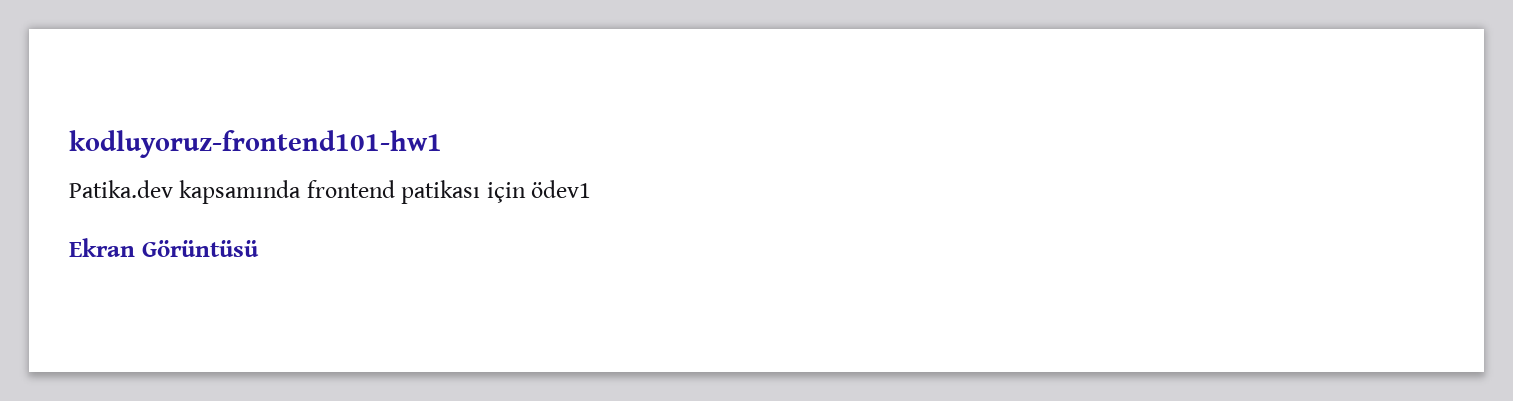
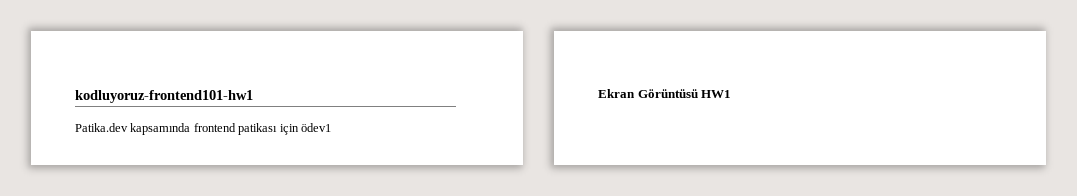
- Ekran Görüntüsü
+ Ekran Görüntüsü HW1

